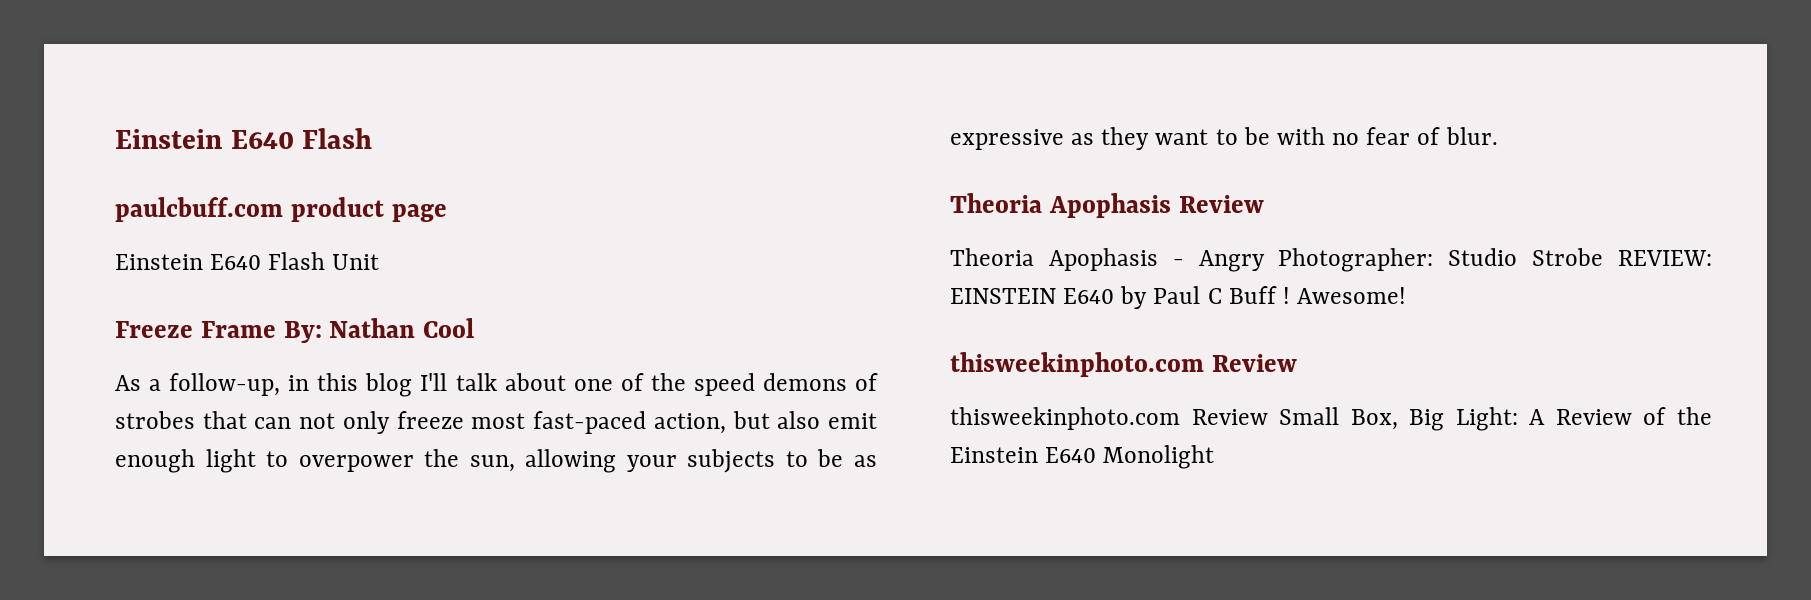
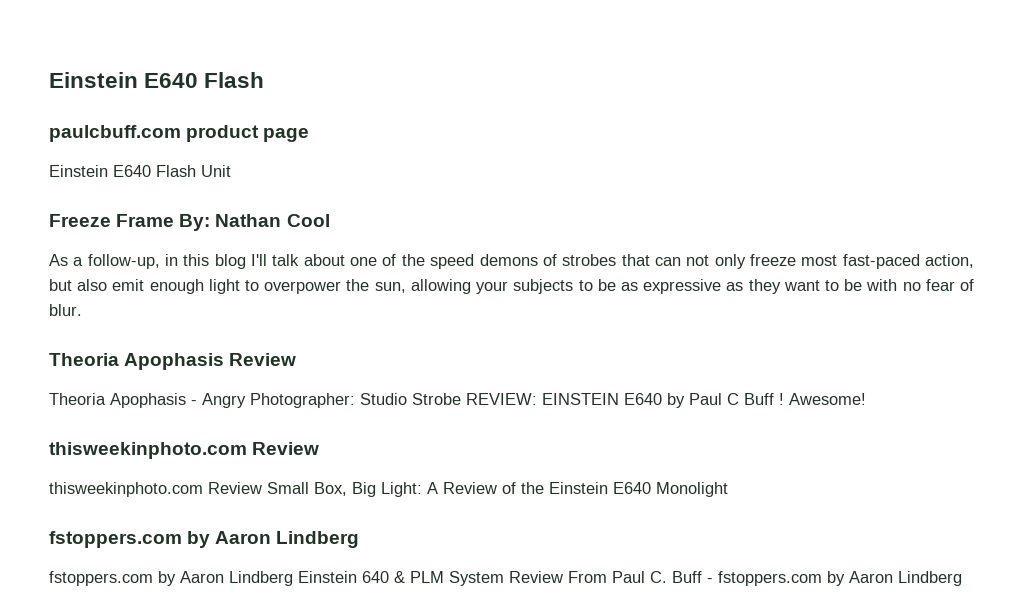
  thisweekinphoto.com Review Small Box, Big Light: A Review of the Einstein E640 Monolight
+ fstoppers.com by Aaron Lindberg
+ fstoppers.com by Aaron Lindberg Einstein 640 & PLM System Review From Paul C. Buff - fstoppers.com by Aaron Lindberg

